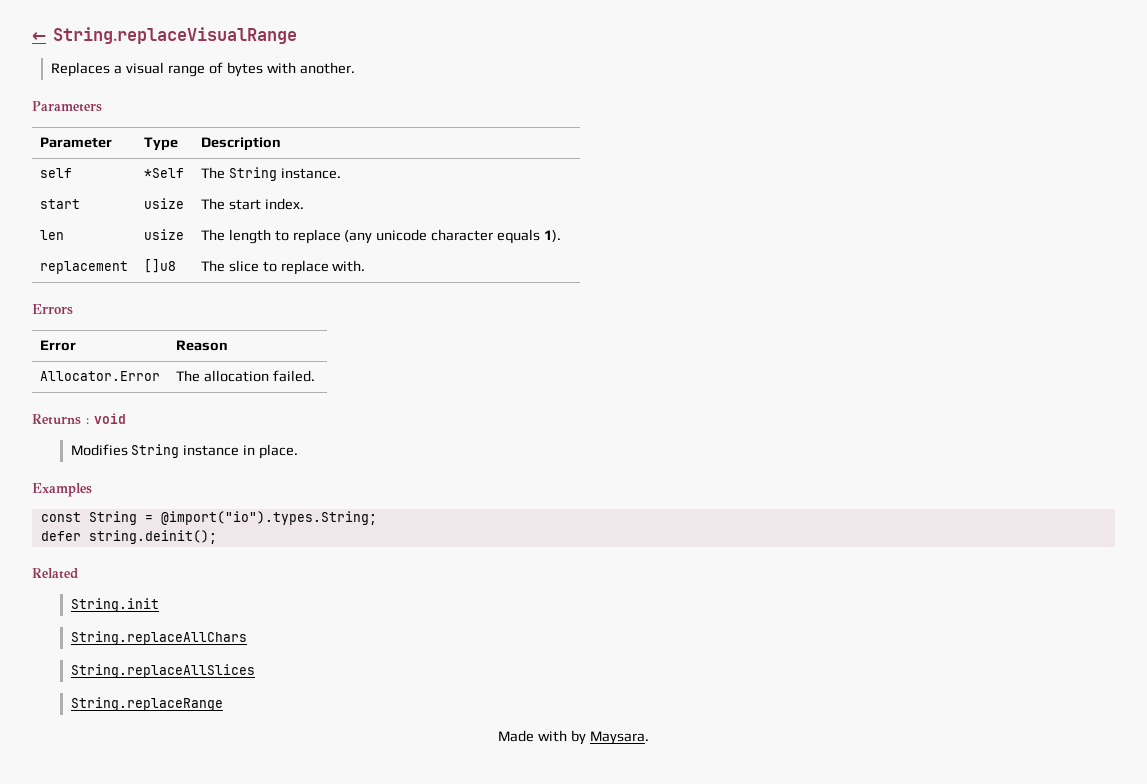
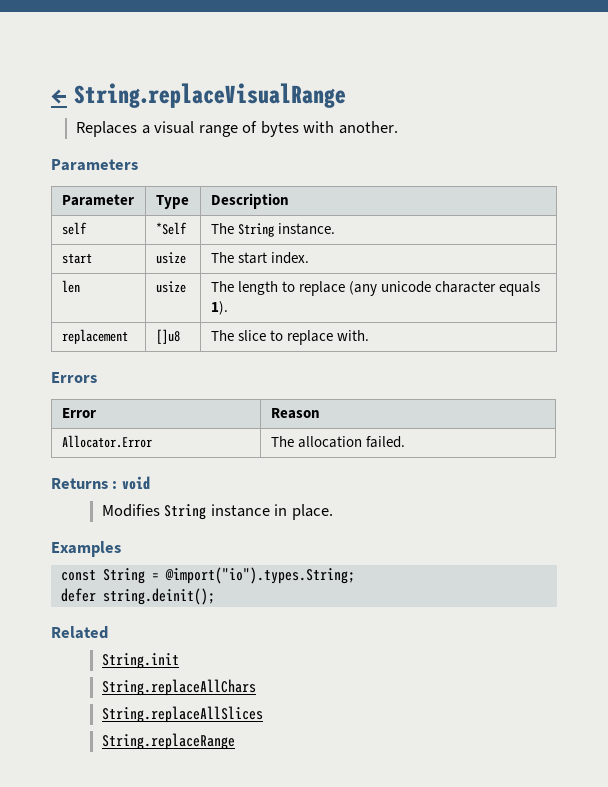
- Made with by Maysara.

